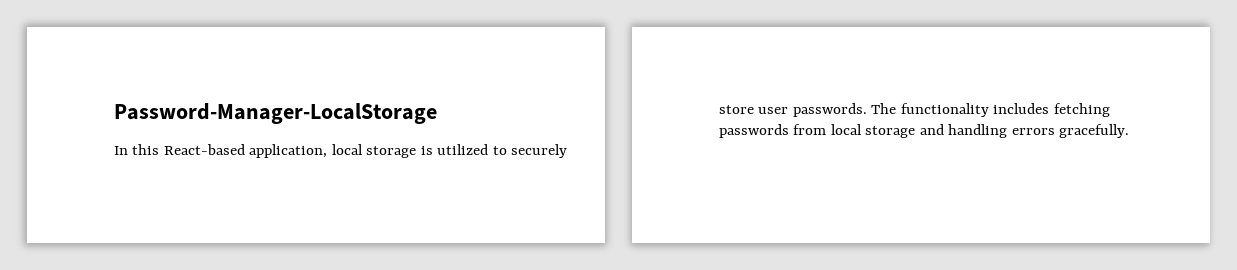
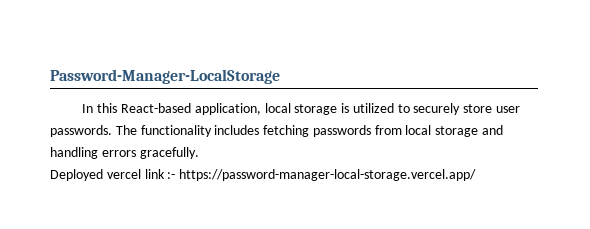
+ Deployed vercel link :- https://password-manager-local-storage.vercel.app/

